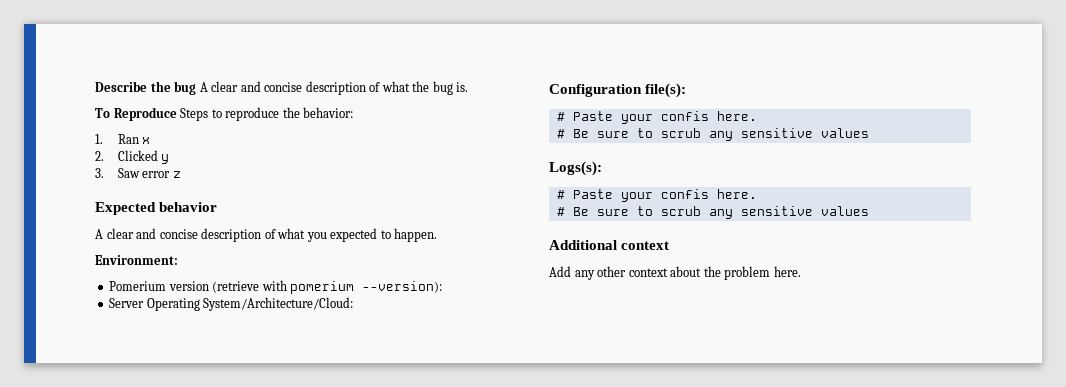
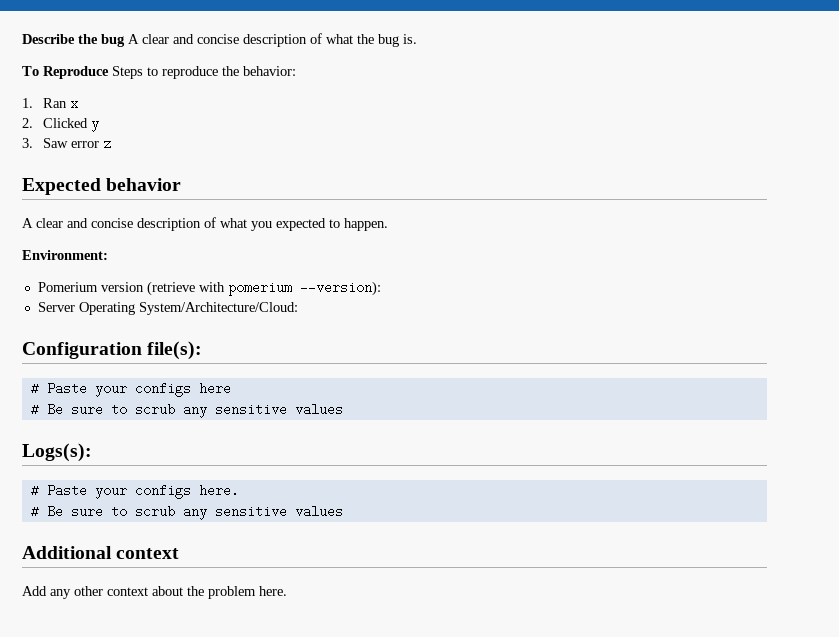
  Configuration file(s):
- # Paste your confis here.
+ # Paste your configs here
  Logs(s):
- # Paste your confis here.
+ # Paste your configs here.

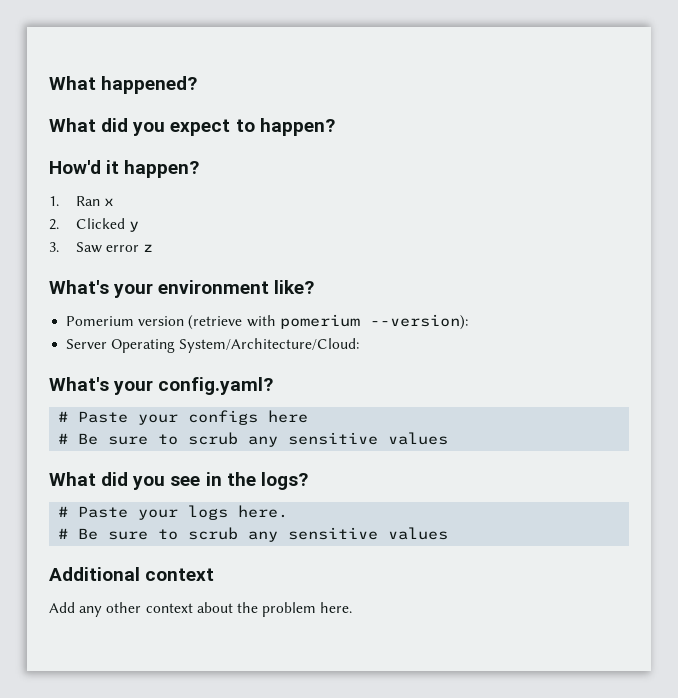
- Describe the bug A clear and concise description of what the bug is.
- To Reproduce Steps to reproduce the behavior:
+ What happened?
+ What did you expect to happen?
+ How'd it happen?
- Expected behavior
- A clear and concise description of what you expected to happen.
- Environment:
+ What's your environment like?
- Configuration file(s):
+ What's your config.yaml?
- Logs(s):
- # Paste your configs here.
+ What did you see in the logs?
+ # Paste your logs here.

